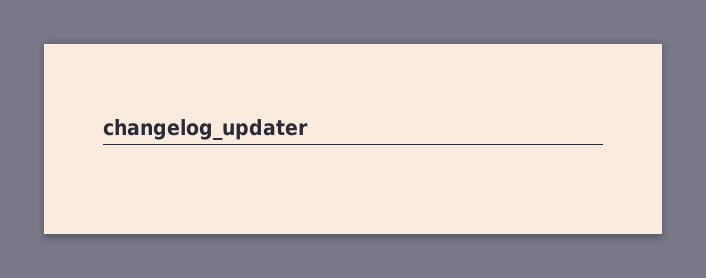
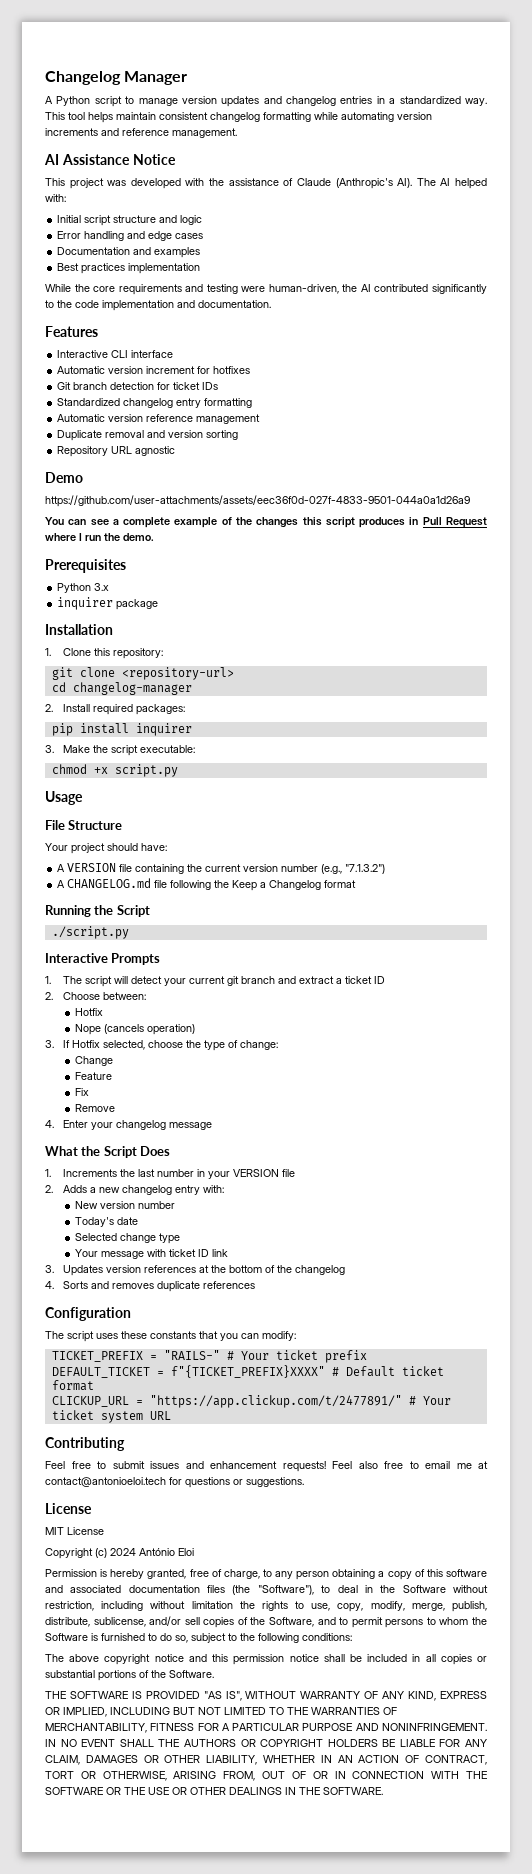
- changelog_updater
+ Changelog Manager
+ A Python script to manage version updates and changelog entries in a standardized way. This tool helps maintain consistent changelog formatting while automating version increments and reference management.
+ AI Assistance Notice
+ This project was developed with the assistance of Claude (Anthropic's AI). The AI helped with:
+ Initial script structure and logic
+ Error handling and edge cases
+ Documentation and examples
+ Best practices implementation
+ While the core requirements and testing were human-driven, the AI contributed significantly to the code implementation and documentation.
+ Features
+ Interactive CLI interface
+ Automatic version increment for hotfixes
+ Git branch detection for ticket IDs
+ Standardized changelog entry formatting
+ Automatic version reference management
+ Duplicate removal and version sorting
+ Repository URL agnostic
+ Demo
+ https://github.com/user-attachments/assets/eec36f0d-027f-4833-9501-044a0a1d26a9
+ You can see a complete example of the changes this script produces in Pull Request where I run the demo.
+ Prerequisites
+ Python 3.x
+ inquirer package
+ Installation
+ 1. Clone this repository:
+ git clone <repository-url>
+ cd changelog-manager
+ 2. Install required packages:
+ pip install inquirer
+ 3. Make the script executable:
+ chmod +x script.py
+ Usage
+ File Structure
+ Your project should have:
+ A VERSION file containing the current version number (e.g., "7.1.3.2")
+ A CHANGELOG.md file following the Keep a Changelog format
+ Running the Script
+ ./script.py
+ Interactive Prompts
+ 1. The script will detect your current git branch and extract a ticket ID
+ 2. Choose between:
+ Hotfix
+ Nope (cancels operation)
+ 3. If Hotfix selected, choose the type of change:
+ Change
+ Feature
+ Fix
+ Remove
+ 4. Enter your changelog message
+ What the Script Does
+ 1. Increments the last number in your VERSION file
+ 2. Adds a new changelog entry with:
+ New version number
+ Today's date
+ Selected change type
+ Your message with ticket ID link
+ 3. Updates version references at the bottom of the changelog
+ 4. Sorts and removes duplicate references
+ Configuration
+ The script uses these constants that you can modify:
+ TICKET_PREFIX = "RAILS-" # Your ticket prefix
+ DEFAULT_TICKET = f"{TICKET_PREFIX}XXXX" # Default ticket format
+ CLICKUP_URL = "https://app.clickup.com/t/2477891/" # Your ticket system URL
+ Contributing
+ Feel free to submit issues and enhancement requests! Feel also free to email me at contact@antonioeloi.tech for questions or suggestions.
+ License
+ MIT License
+ Copyright (c) 2024 António Eloi
+ Permission is hereby granted, free of charge, to any person obtaining a copy of this software and associated documentation files (the "Software"), to deal in the Software without restriction, including without limitation the rights to use, copy, modify, merge, publish, distribute, sublicense, and/or sell copies of the Software, and to permit persons to whom the Software is furnished to do so, subject to the following conditions:
+ The above copyright notice and this permission notice shall be included in all copies or substantial portions of the Software.
+ THE SOFTWARE IS PROVIDED "AS IS", WITHOUT WARRANTY OF ANY KIND, EXPRESS OR IMPLIED, INCLUDING BUT NOT LIMITED TO THE WARRANTIES OF MERCHANTABILITY, FITNESS FOR A PARTICULAR PURPOSE AND NONINFRINGEMENT. IN NO EVENT SHALL THE AUTHORS OR COPYRIGHT HOLDERS BE LIABLE FOR ANY CLAIM, DAMAGES OR OTHER LIABILITY, WHETHER IN AN ACTION OF CONTRACT, TORT OR OTHERWISE, ARISING FROM, OUT OF OR IN CONNECTION WITH THE SOFTWARE OR THE USE OR OTHER DEALINGS IN THE SOFTWARE.

